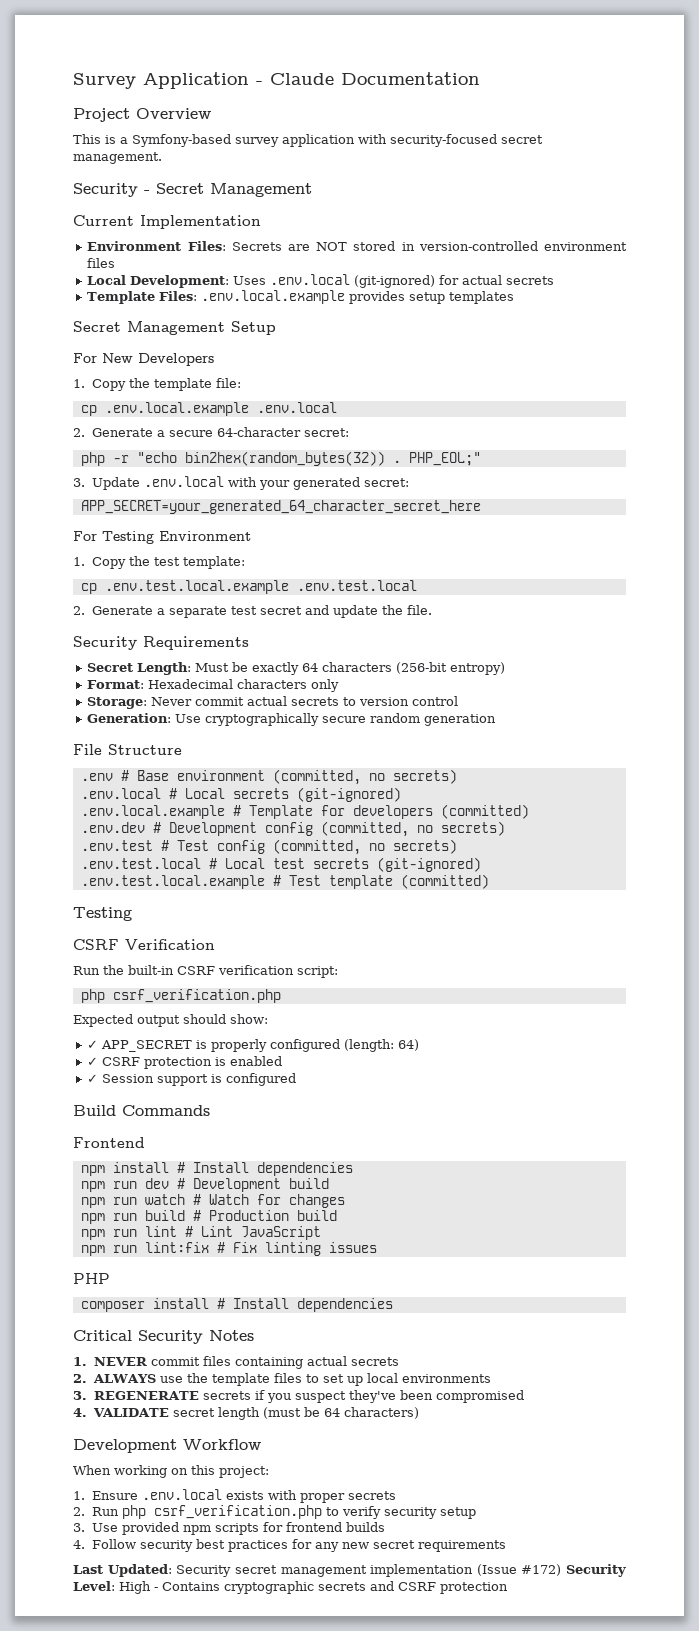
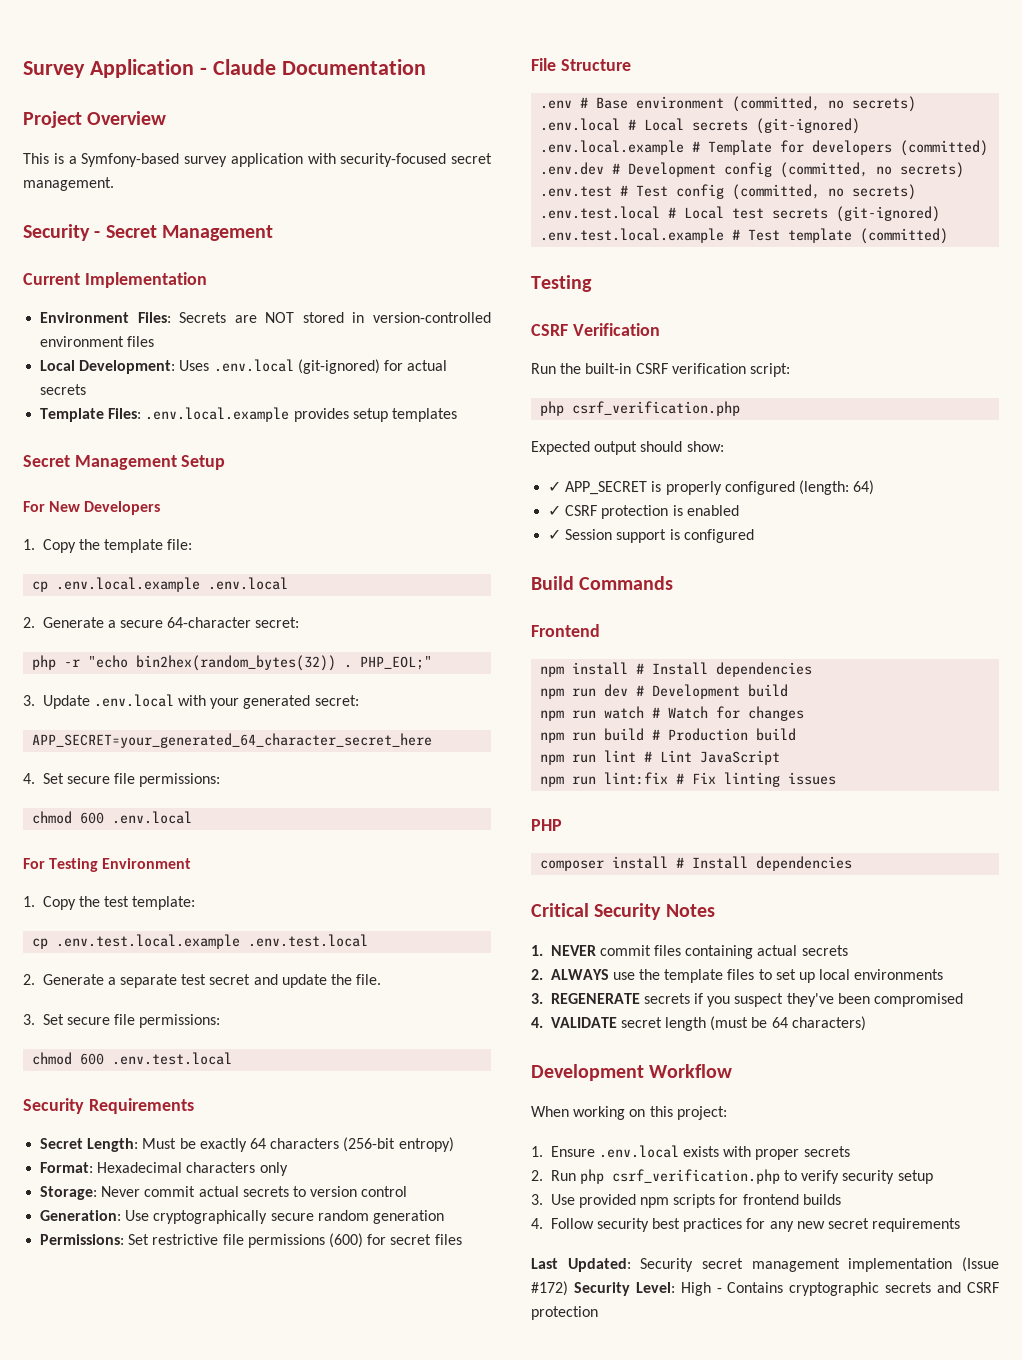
+ 4. Set secure file permissions:
+ chmod 600 .env.local
+ 3. Set secure file permissions:
+ chmod 600 .env.test.local
+ Permissions: Set restrictive file permissions (600) for secret files

